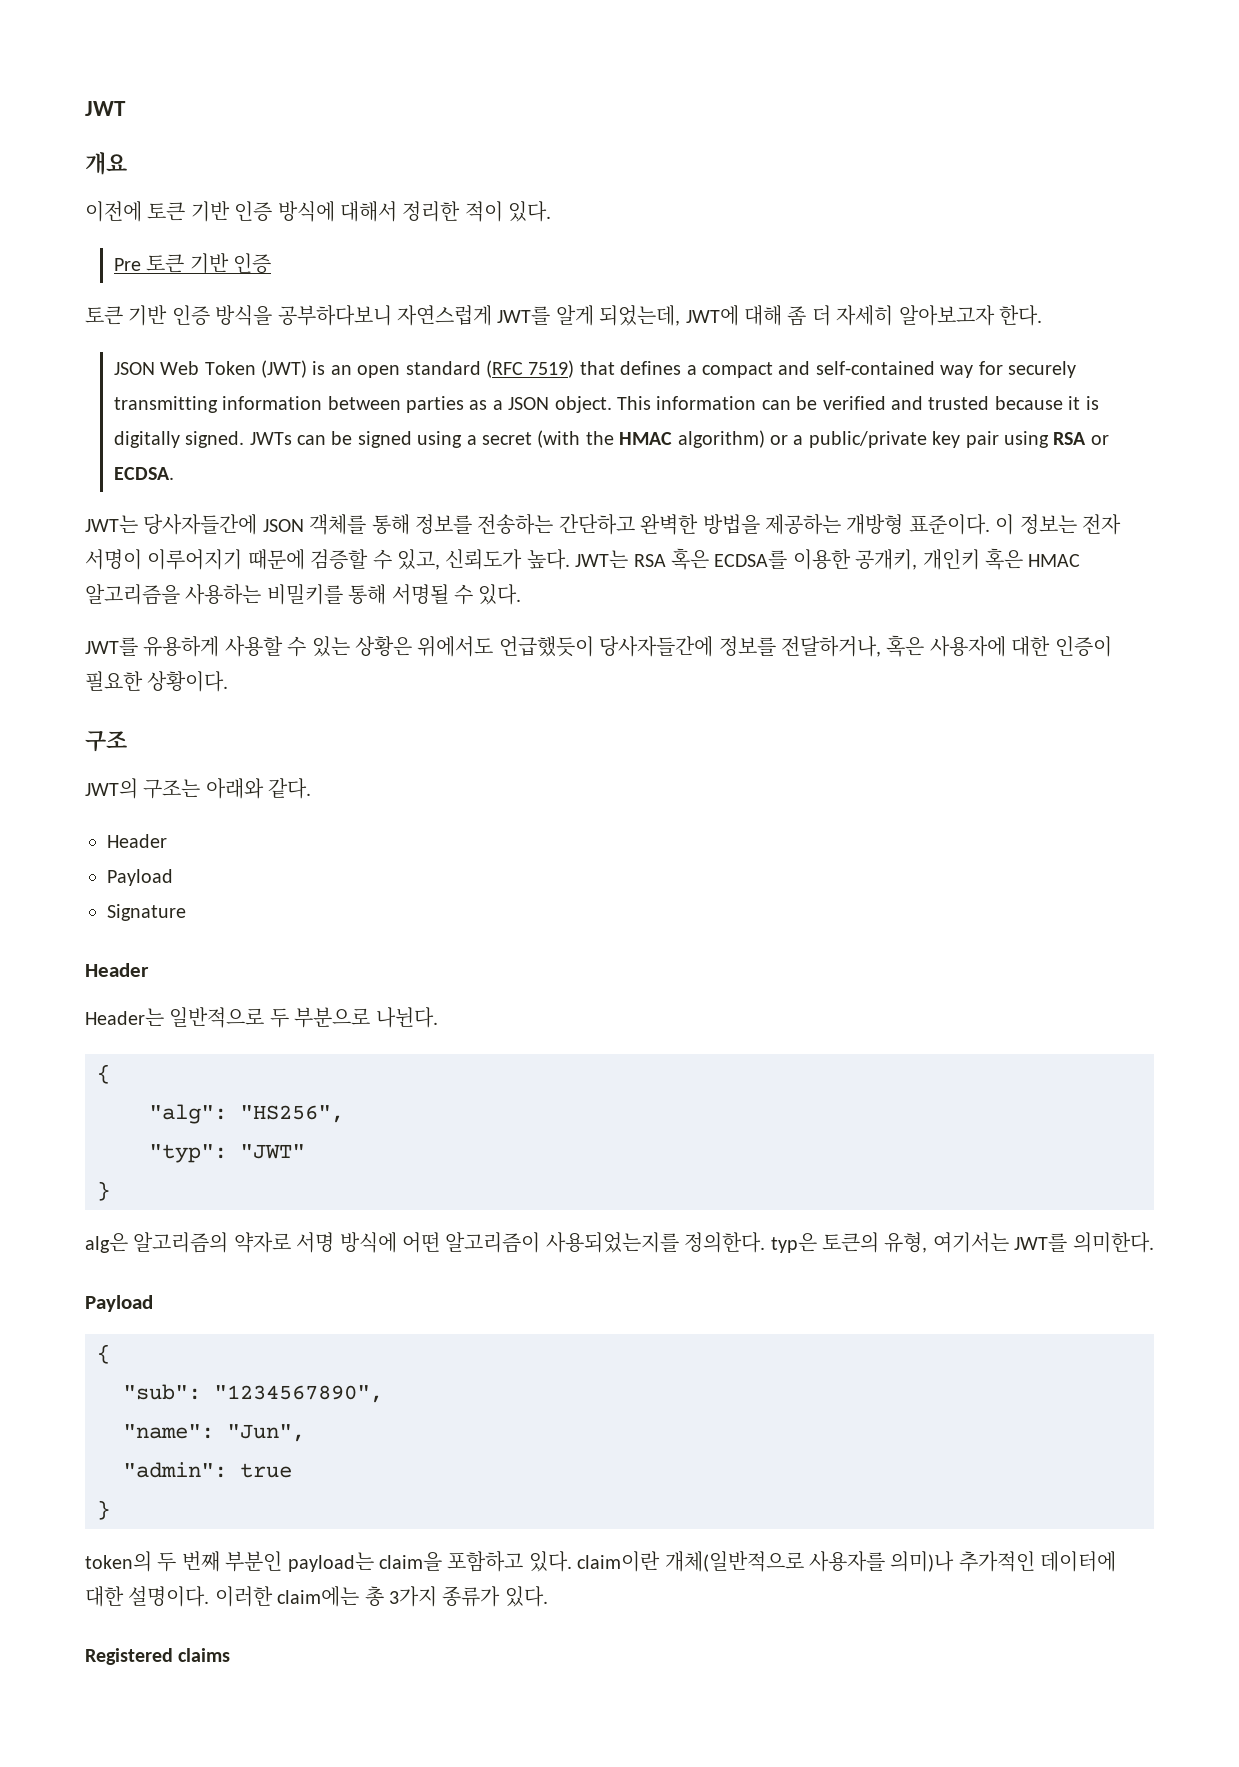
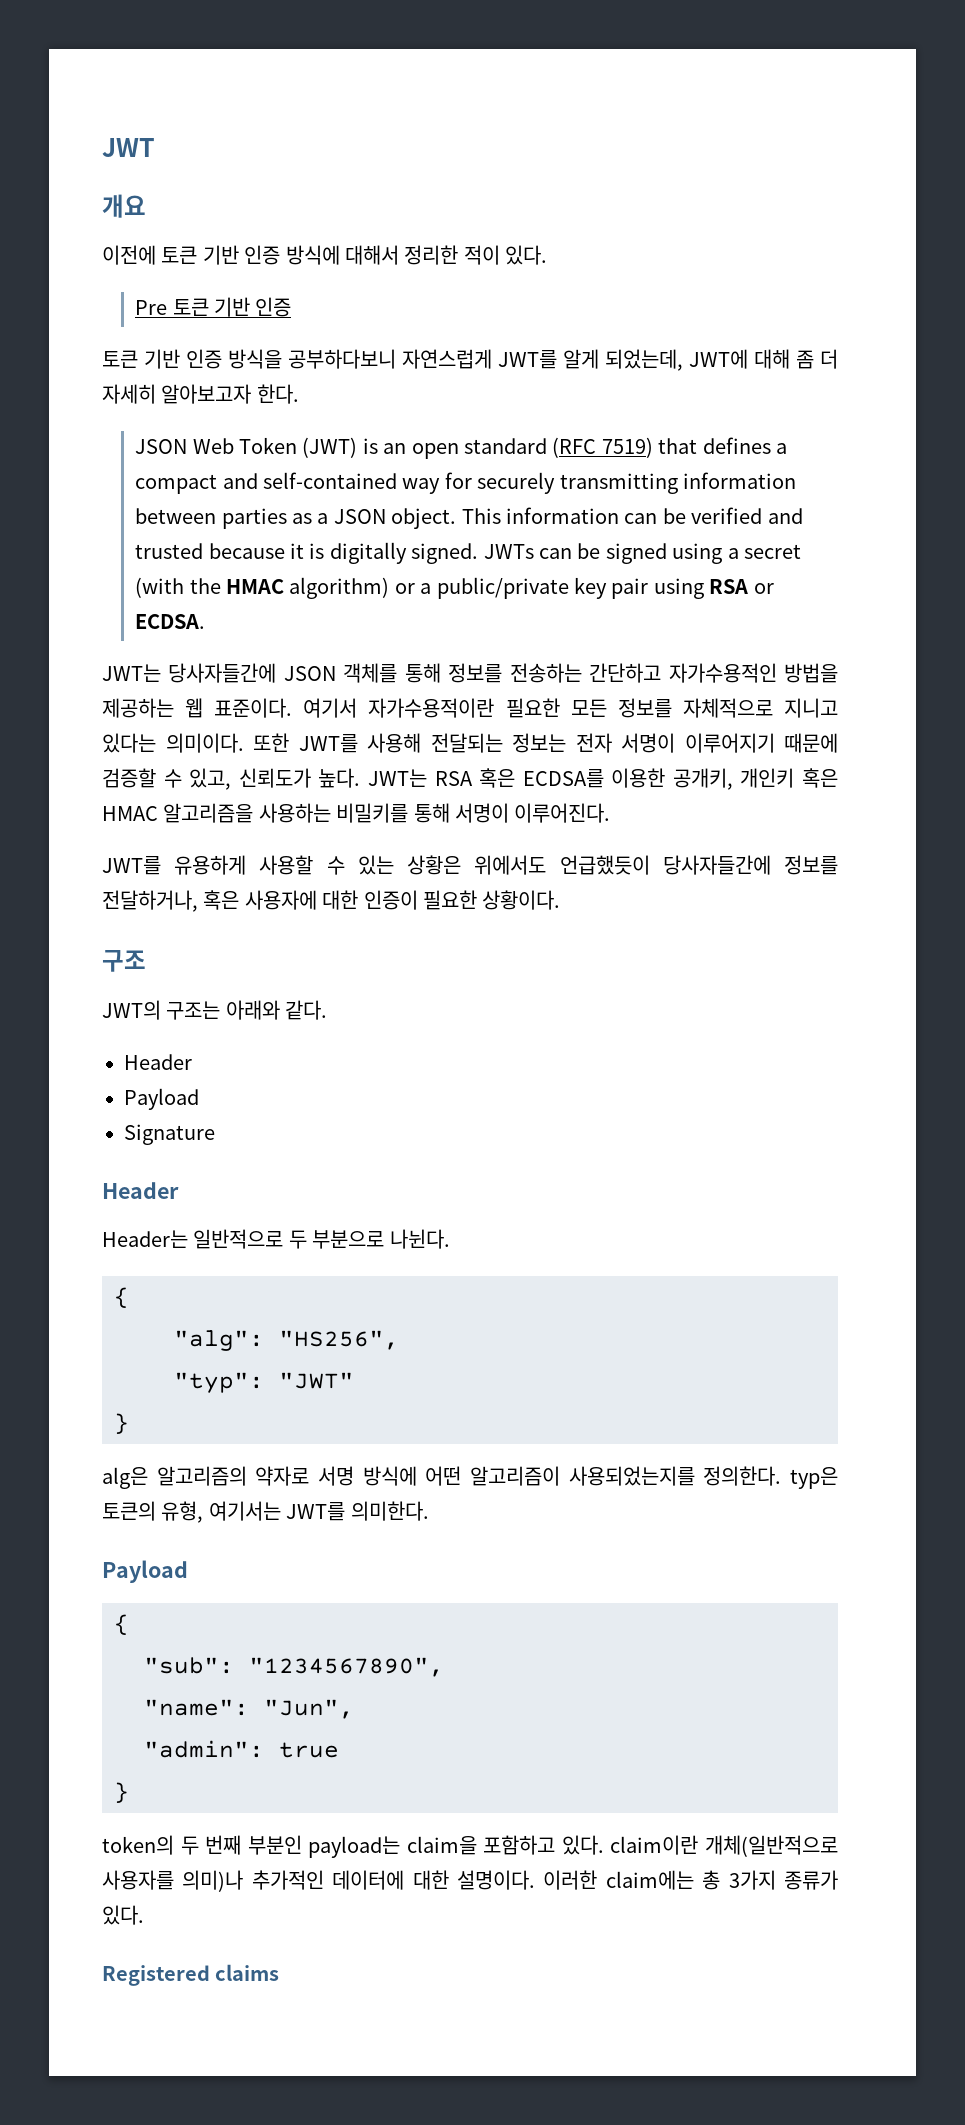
- JWT는 당사자들간에 JSON 객체를 통해 정보를 전송하는 간단하고 완벽한 방법을 제공하는 개방형 표준이다. 이 정보는 전자 서명이 이루어지기 때문에 검증할 수 있고, 신뢰도가 높다.
+ JWT는 당사자들간에 JSON 객체를 통해 정보를 전송하는 간단하고 자가수용적인 방법을 제공하는 웹 표준이다. 여기서 자가수용적이란 필요한 모든 정보를 자체적으로 지니고 있다는 의미이다. 또한 JWT를 사용해 전달되는 정보는 전자 서명이 이루어지기 때문에 검증할 수 있고, 신뢰도가 높다.
- JWT는 RSA 혹은 ECDSA를 이용한 공개키, 개인키 혹은 HMAC 알고리즘을 사용하는 비밀키를 통해 서명될 수 있다.
+ JWT는 RSA 혹은 ECDSA를 이용한 공개키, 개인키 혹은 HMAC 알고리즘을 사용하는 비밀키를 통해 서명이 이루어진다.

